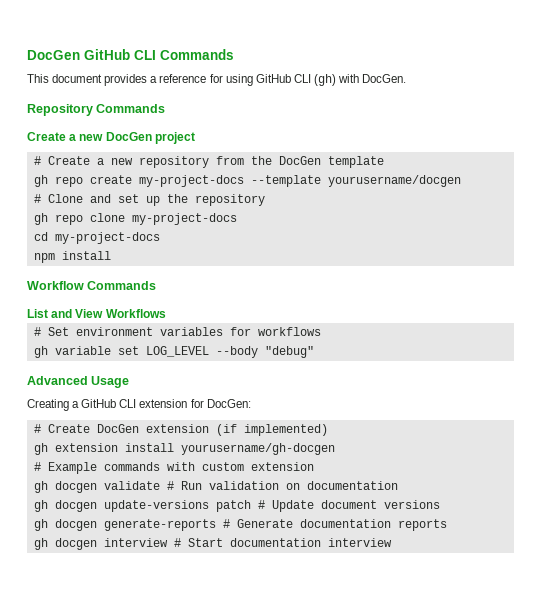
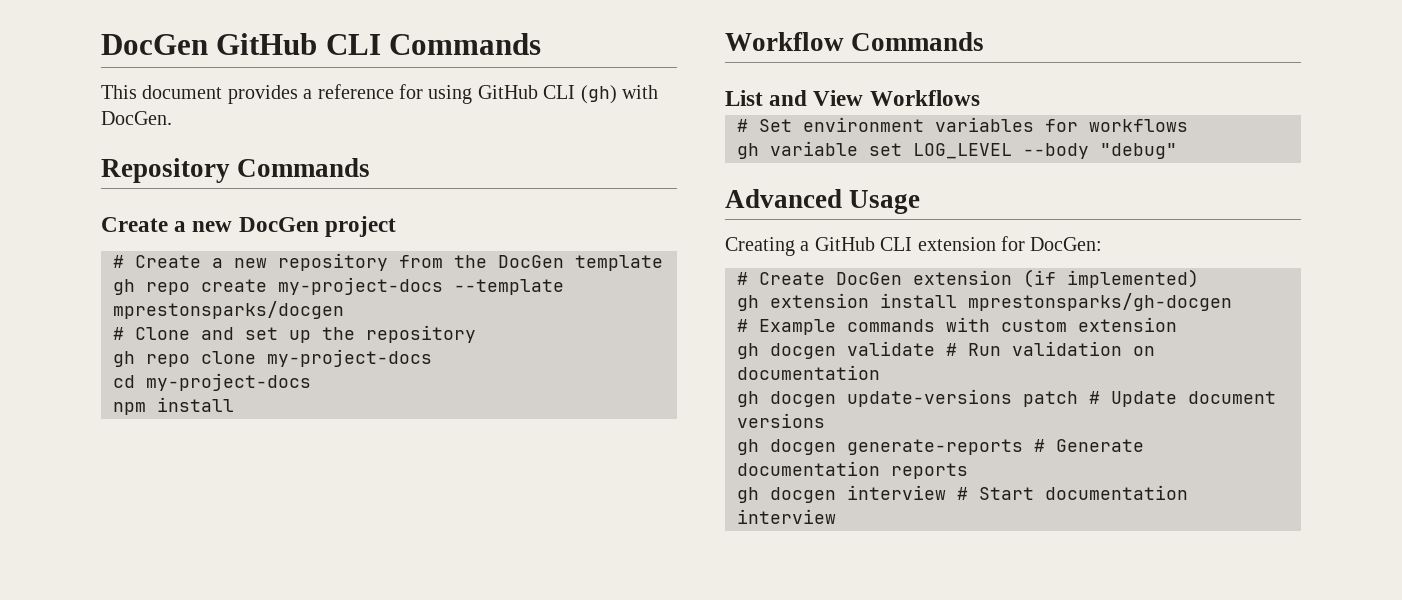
- gh repo create my-project-docs --template yourusername/docgen
+ gh repo create my-project-docs --template mprestonsparks/docgen
- gh extension install yourusername/gh-docgen
+ gh extension install mprestonsparks/gh-docgen

